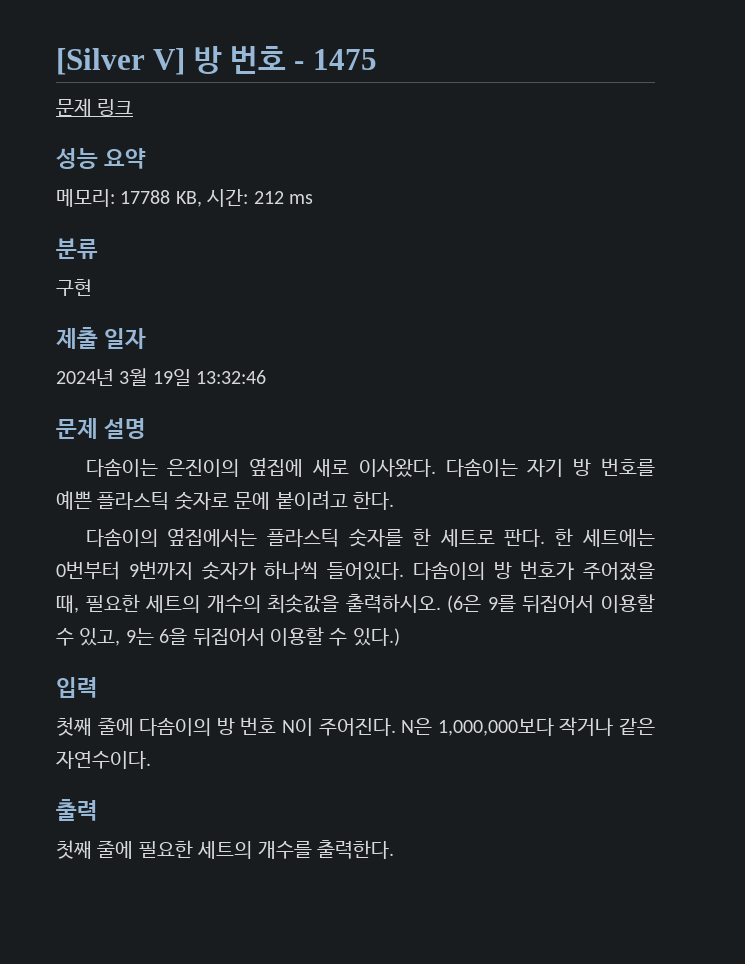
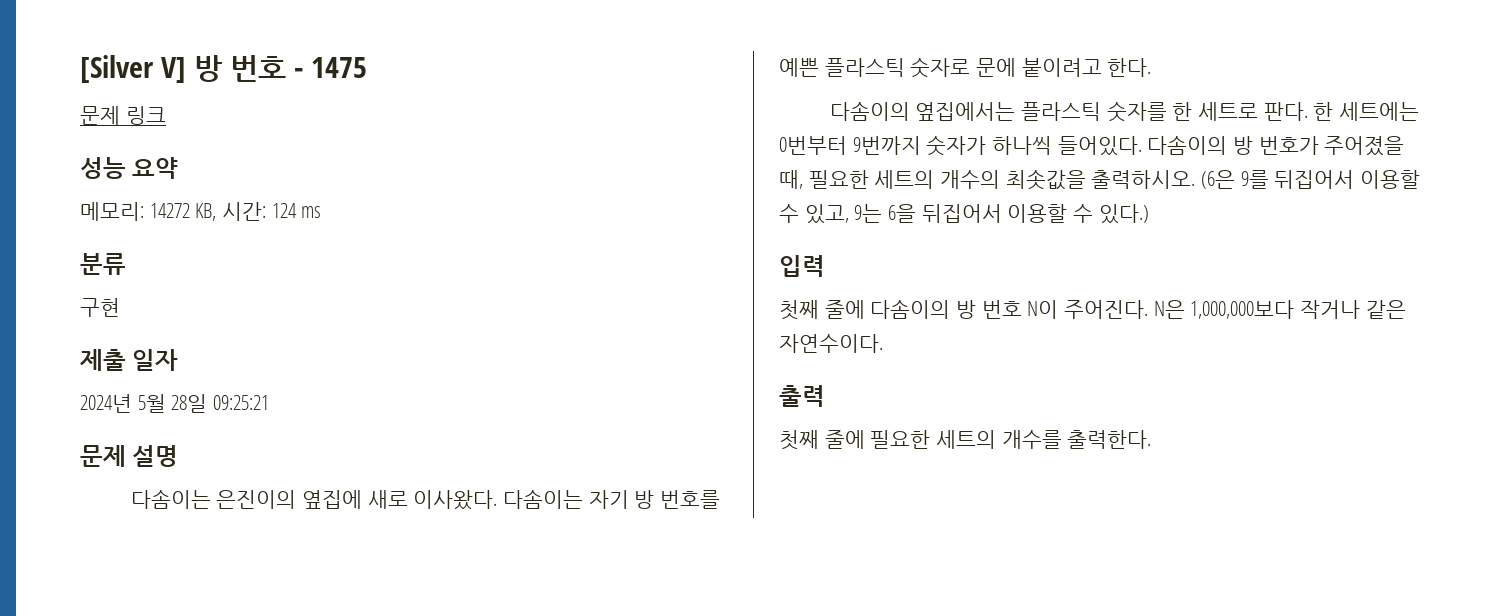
- 메모리: 17788 KB, 시간: 212 ms
+ 메모리: 14272 KB, 시간: 124 ms
- 2024년 3월 19일 13:32:46
+ 2024년 5월 28일 09:25:21

